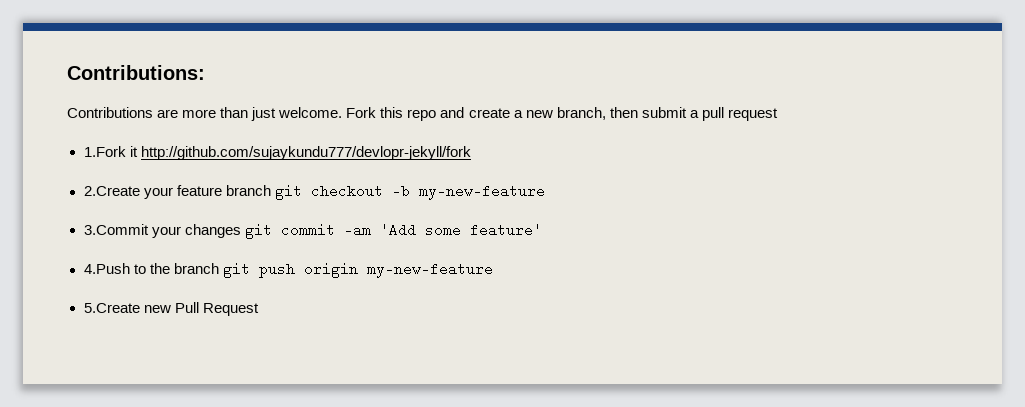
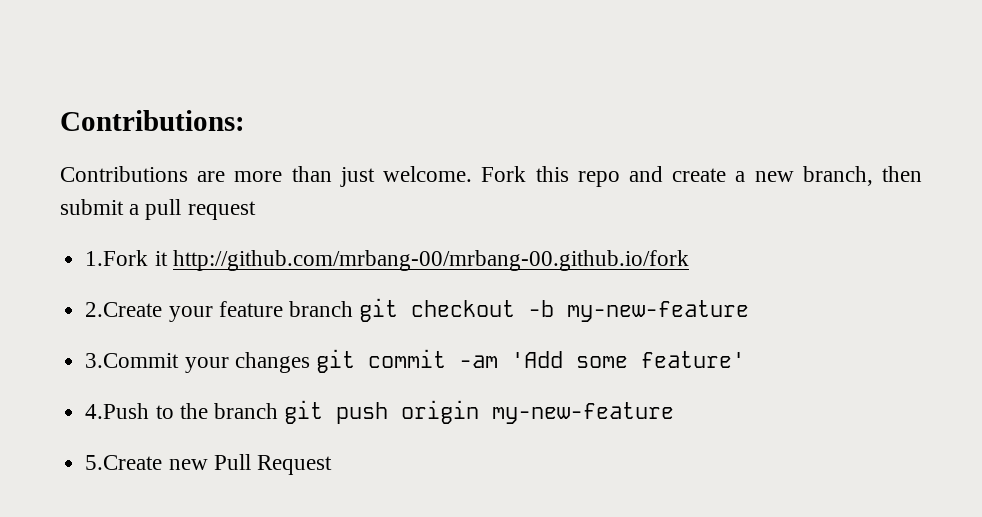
- 1.Fork it http://github.com/sujaykundu777/devlopr-jekyll/fork
+ 1.Fork it http://github.com/mrbang-00/mrbang-00.github.io/fork

